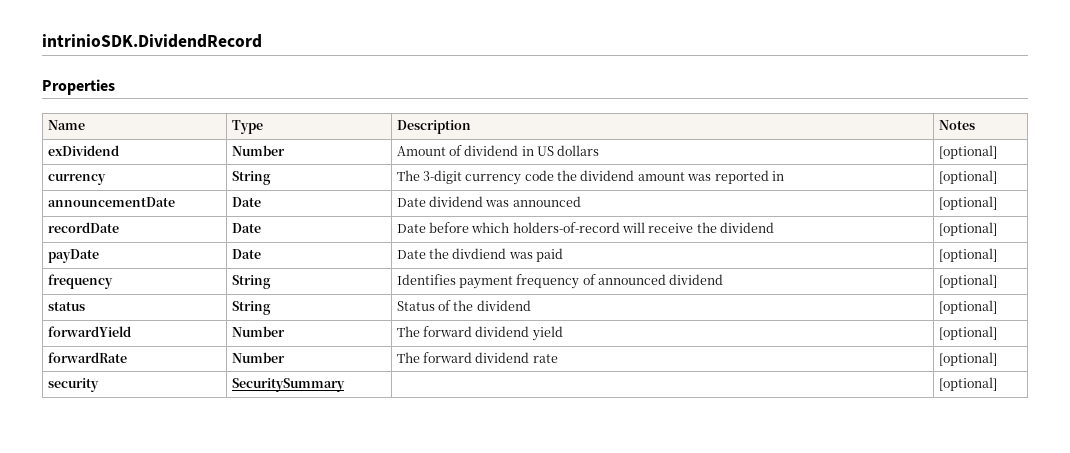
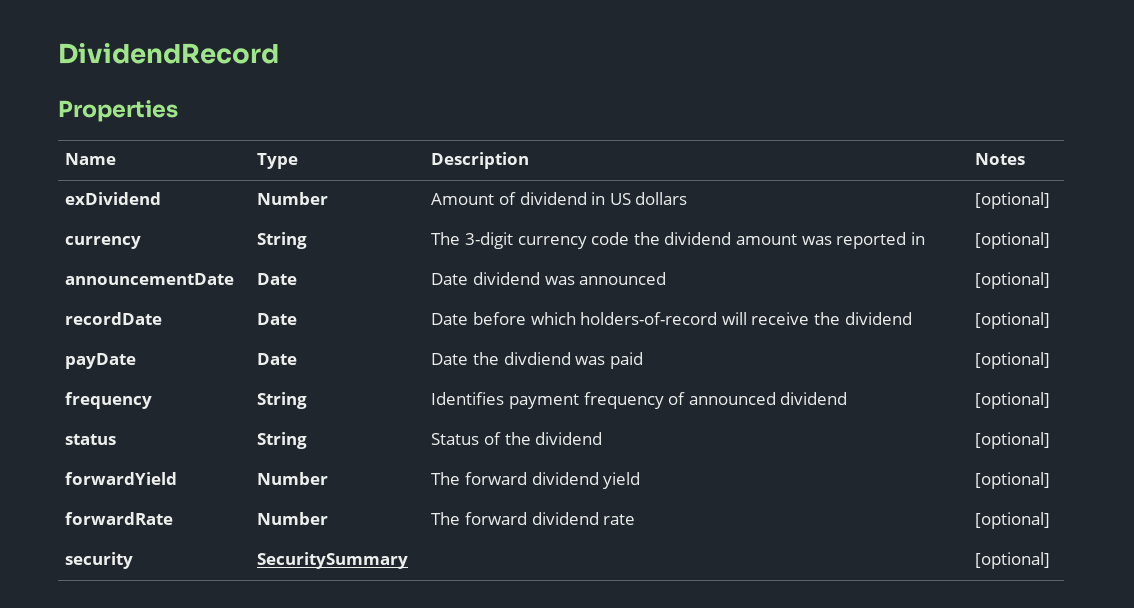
- intrinioSDK.DividendRecord
+ DividendRecord

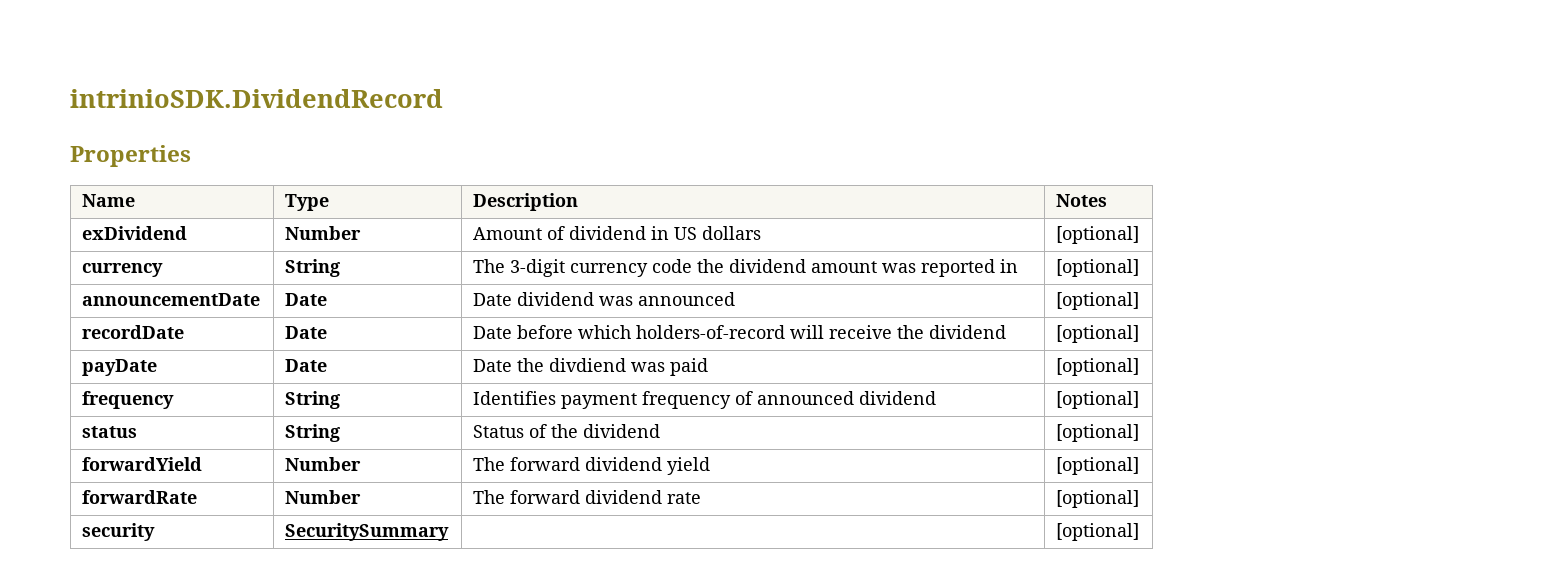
- DividendRecord
+ intrinioSDK.DividendRecord

